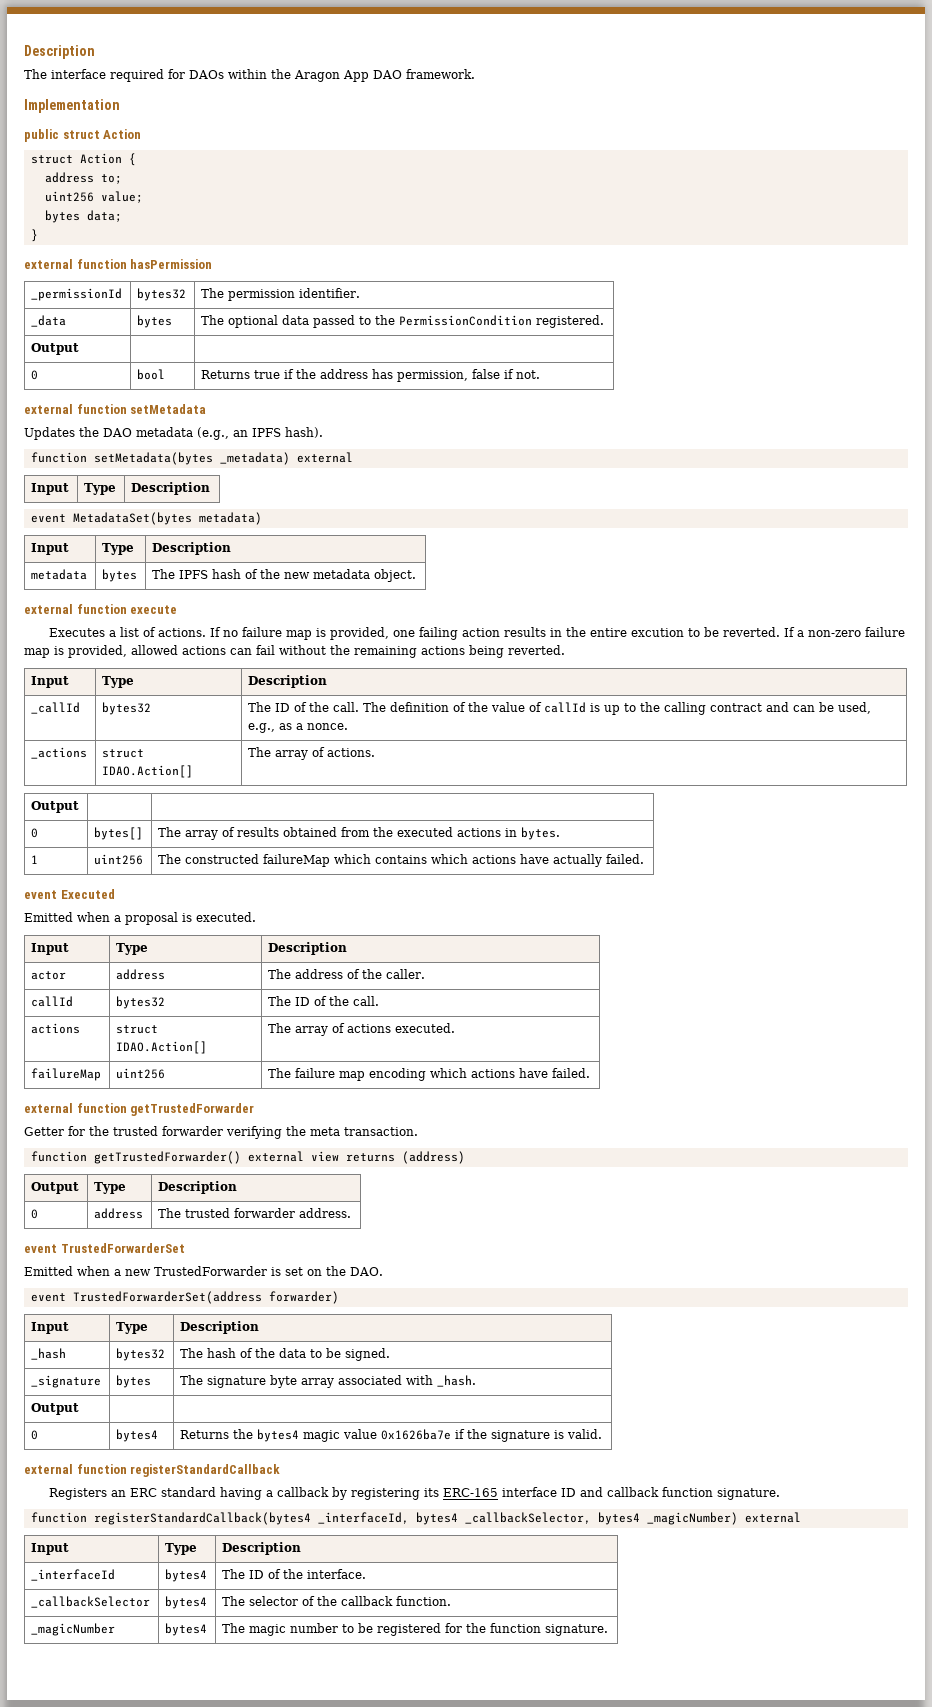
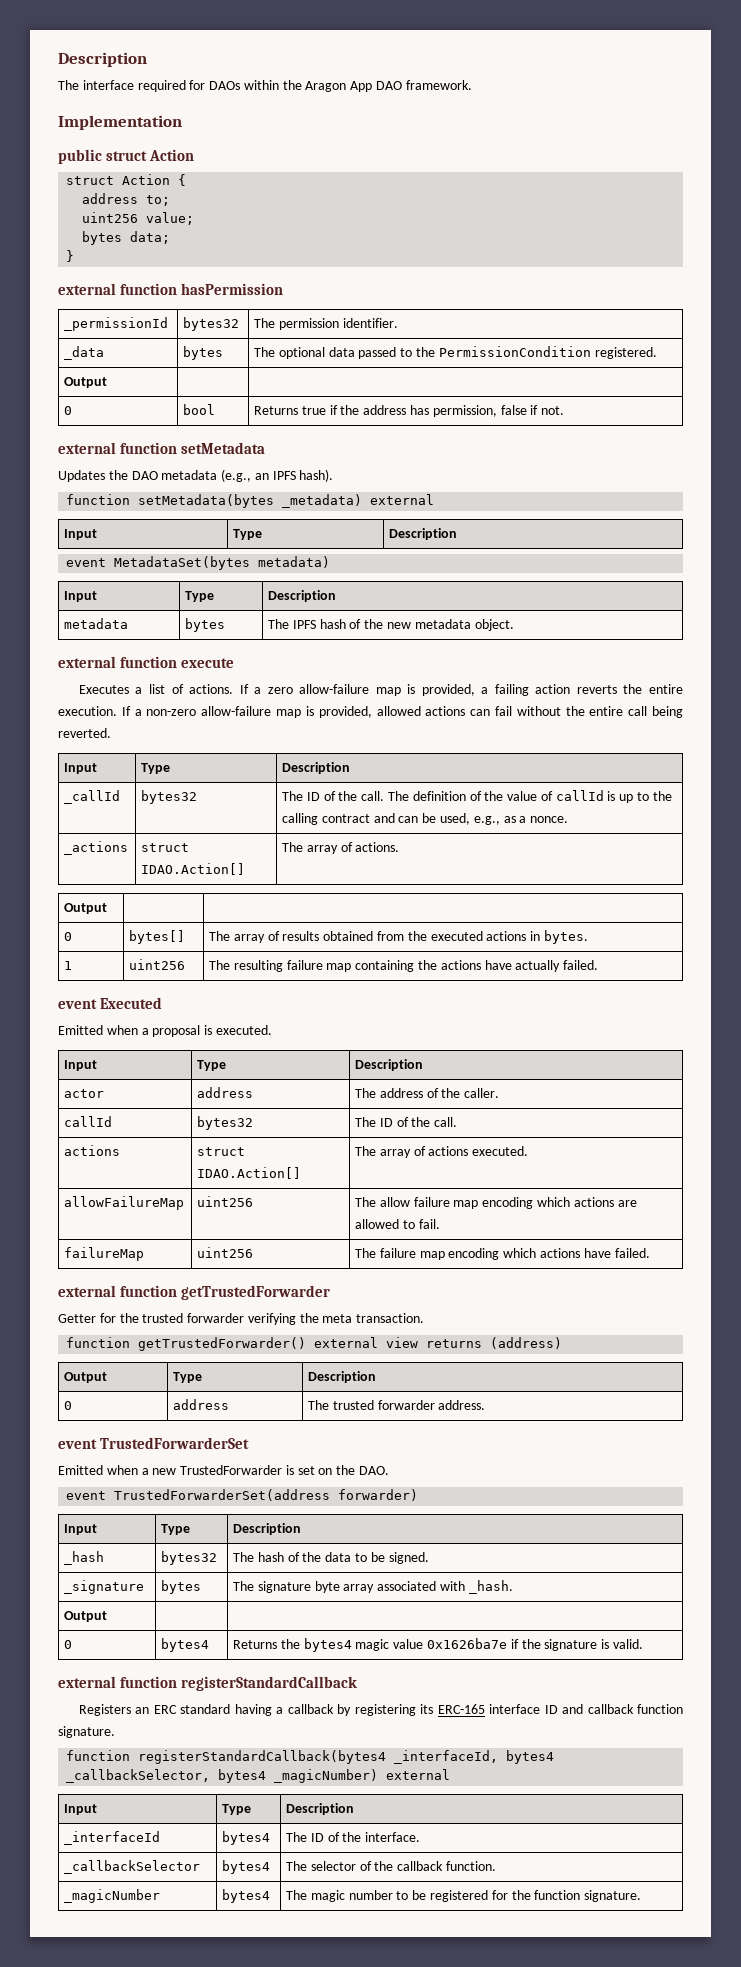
- If no failure map is provided, one failing action results in the entire excution to be reverted.
+ If a zero allow-failure map is provided, a failing action reverts the entire execution.
- If a non-zero failure map is provided, allowed actions can fail without the remaining actions being reverted.
+ If a non-zero allow-failure map is provided, allowed actions can fail without the entire call being reverted.
- 1 | uint256 | The constructed failureMap which contains which actions have actually failed.
+ 1 | uint256 | The resulting failure map containing the actions have actually failed.
+ allowFailureMap | uint256 | The allow failure map encoding which actions are allowed to fail.

